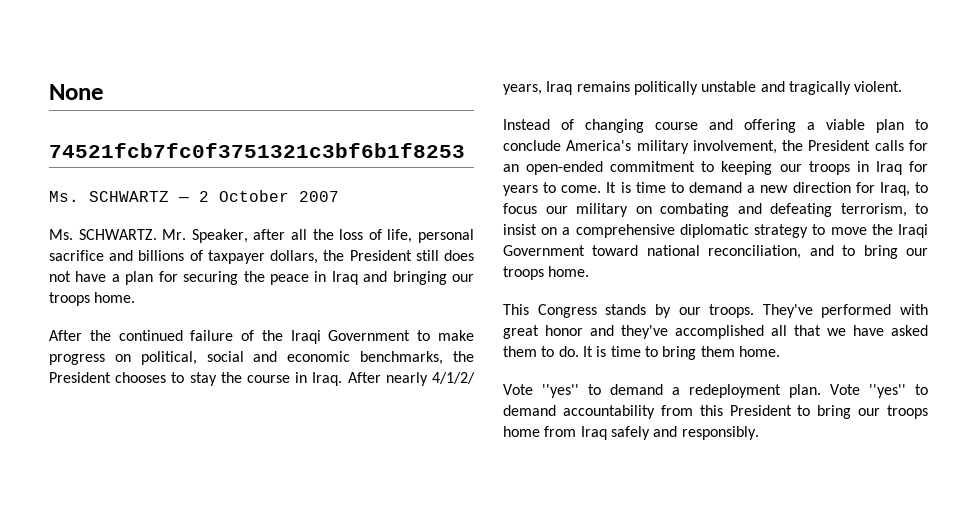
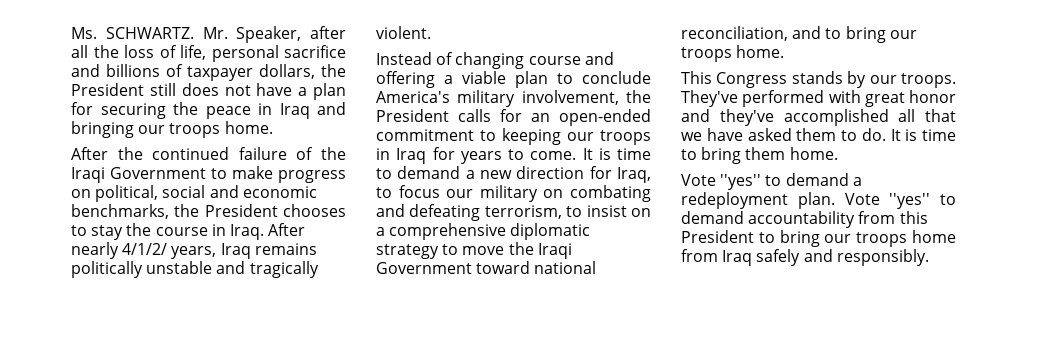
- None
- 74521fcb7fc0f3751321c3bf6b1f8253
- Ms. SCHWARTZ — 2 October 2007

